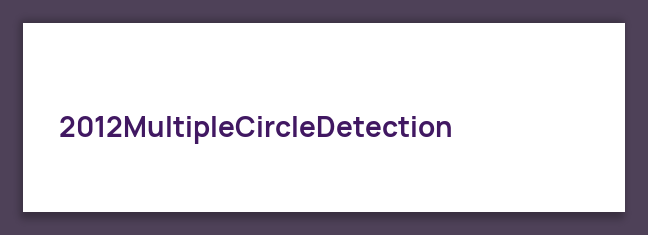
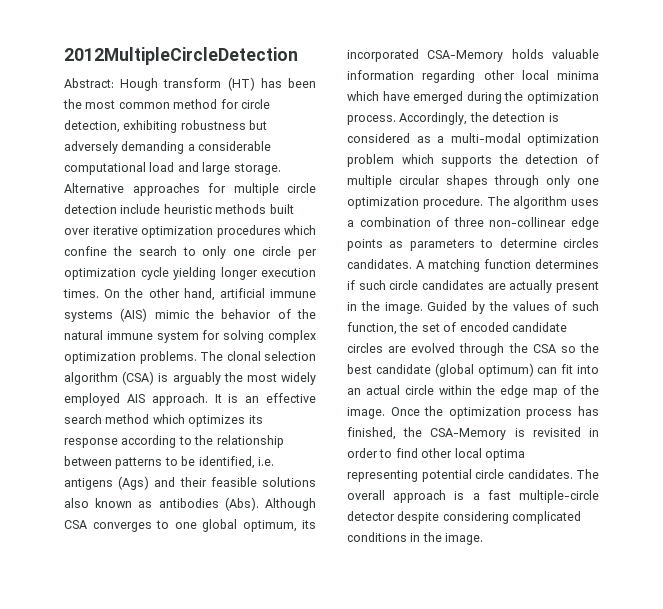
+ Abstract: Hough transform (HT) has been the most common method for circle detection, exhibiting robustness but adversely demanding a considerable computational load and large storage. Alternative approaches for multiple circle detection include heuristic methods built over iterative optimization procedures which confine the search to only one circle per optimization cycle yielding longer execution times. On the other hand, artificial immune systems (AIS) mimic the behavior of the natural immune system for solving complex optimization problems. The clonal selection algorithm (CSA) is arguably the most widely employed AIS approach. It is an effective search method which optimizes its response according to the relationship between patterns to be identified, i.e. antigens (Ags) and their feasible solutions also known as antibodies (Abs). Although CSA converges to one global optimum, its incorporated CSA-Memory holds valuable information regarding other local minima which have emerged during the optimization process. Accordingly, the detection is considered as a multi-modal optimization problem which supports the detection of multiple circular shapes through only one optimization procedure. The algorithm uses a combination of three non-collinear edge points as parameters to determine circles candidates. A matching function determines if such circle candidates are actually present in the image. Guided by the values of such function, the set of encoded candidate circles are evolved through the CSA so the best candidate (global optimum) can fit into an actual circle within the edge map of the image. Once the optimization process has finished, the CSA-Memory is revisited in order to find other local optima representing potential circle candidates. The overall approach is a fast multiple-circle detector despite considering complicated conditions in the image.

